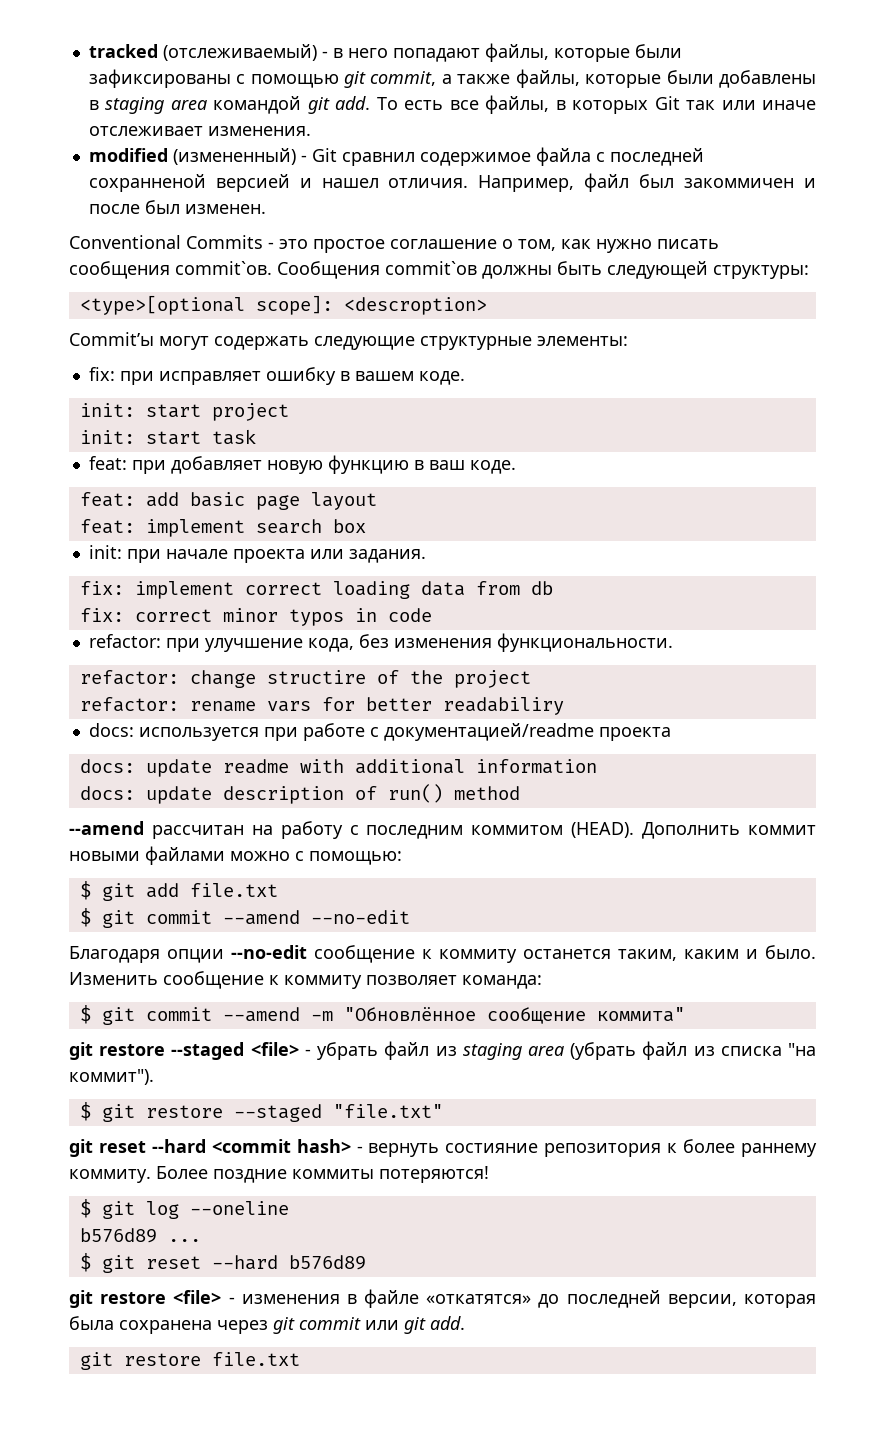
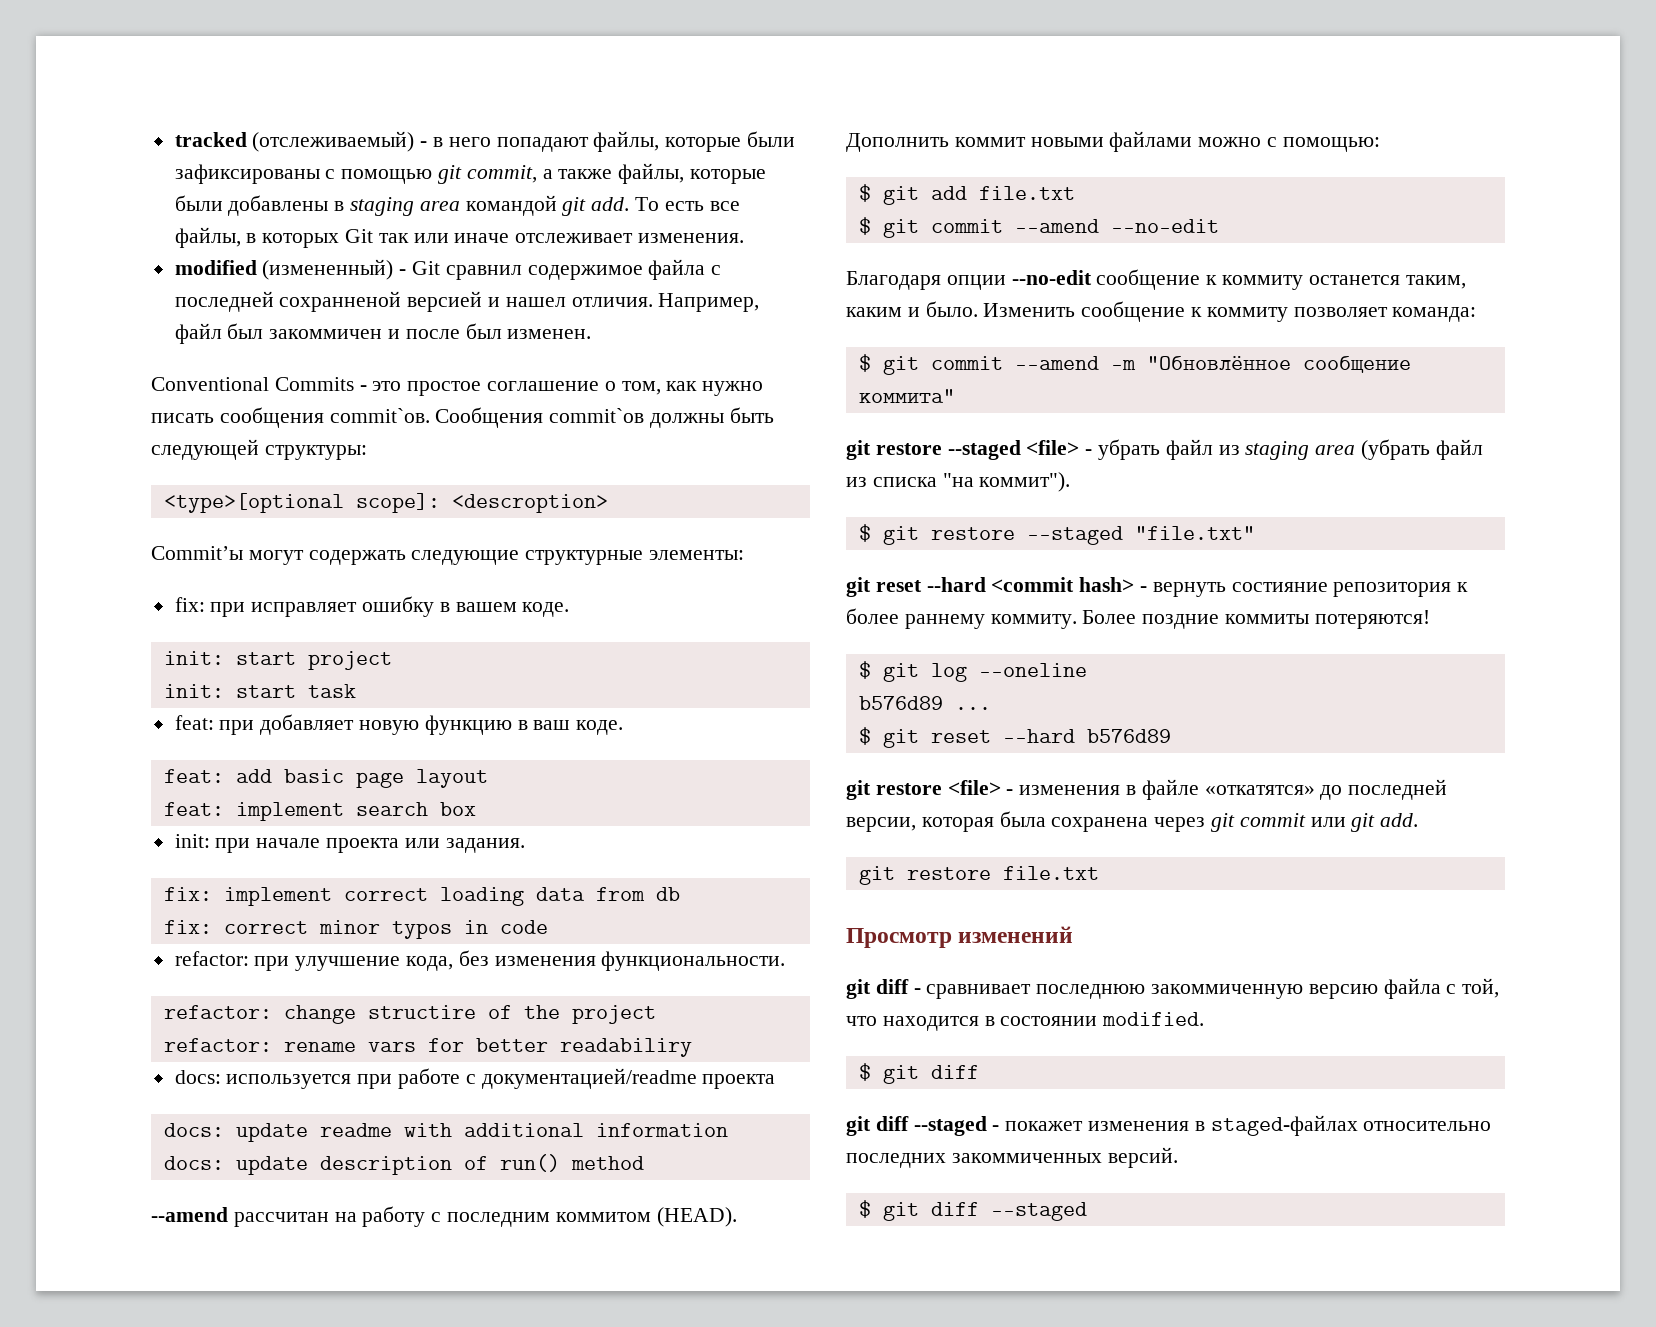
+ Просмотр изменений
+ git diff - сравнивает последнюю закоммиченную версию файла с той, что находится в состоянии modified.
+ $ git diff
+ git diff --staged - покажет изменения в staged-файлах относительно последних закоммиченных версий.
+ $ git diff --staged

